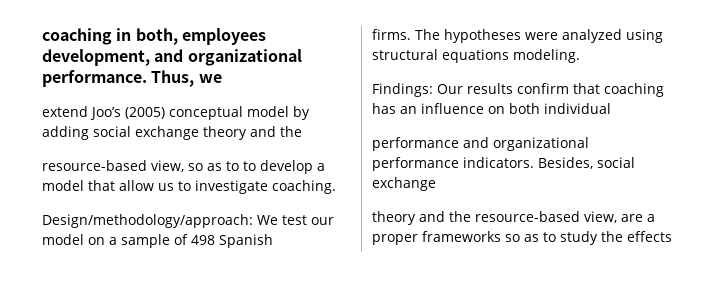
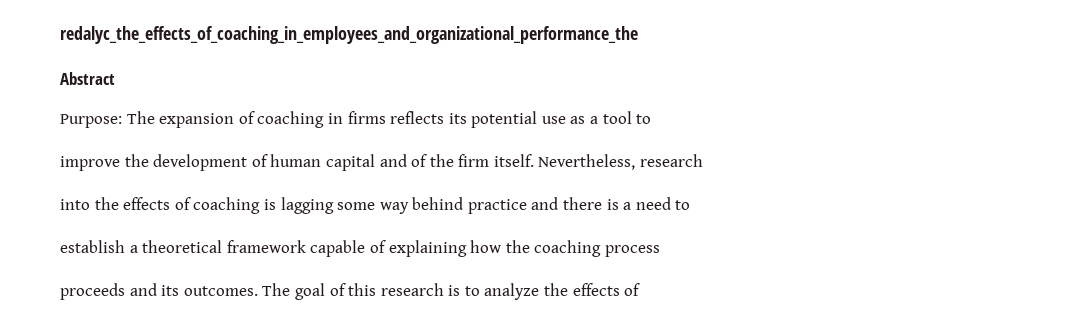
- coaching in both, employees development, and organizational performance. Thus, we
- extend Joo’s (2005) conceptual model by adding social exchange theory and the
- resource-based view, so as to to develop a model that allow us to investigate coaching.
- Design/methodology/approach: We test our model on a sample of 498 Spanish
- firms. The hypotheses were analyzed using structural equations modeling.
- Findings: Our results confirm that coaching has an influence on both individual
- performance and organizational performance indicators. Besides, social exchange
- theory and the resource-based view, are a proper frameworks so as to study the effects
+ redalyc_the_effects_of_coaching_in_employees_and_organizational_performance_the
+ Abstract
+ Purpose: The expansion of coaching in firms reflects its potential use as a tool to
+ improve the development of human capital and of the firm itself. Nevertheless, research
+ into the effects of coaching is lagging some way behind practice and there is a need to
+ establish a theoretical framework capable of explaining how the coaching process
+ proceeds and its outcomes. The goal of this research is to analyze the effects of

